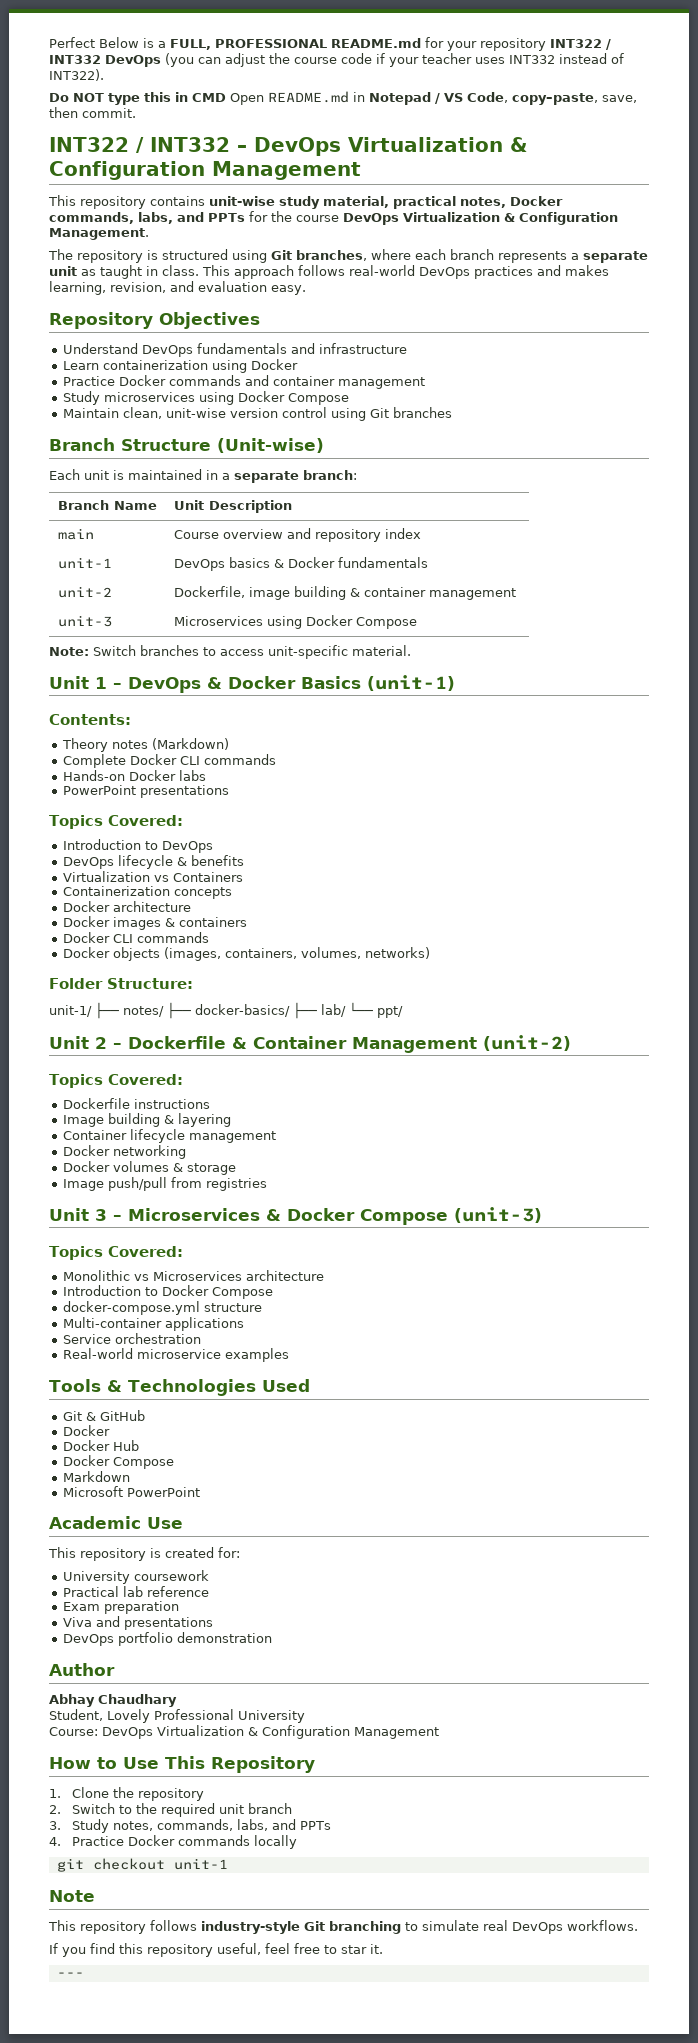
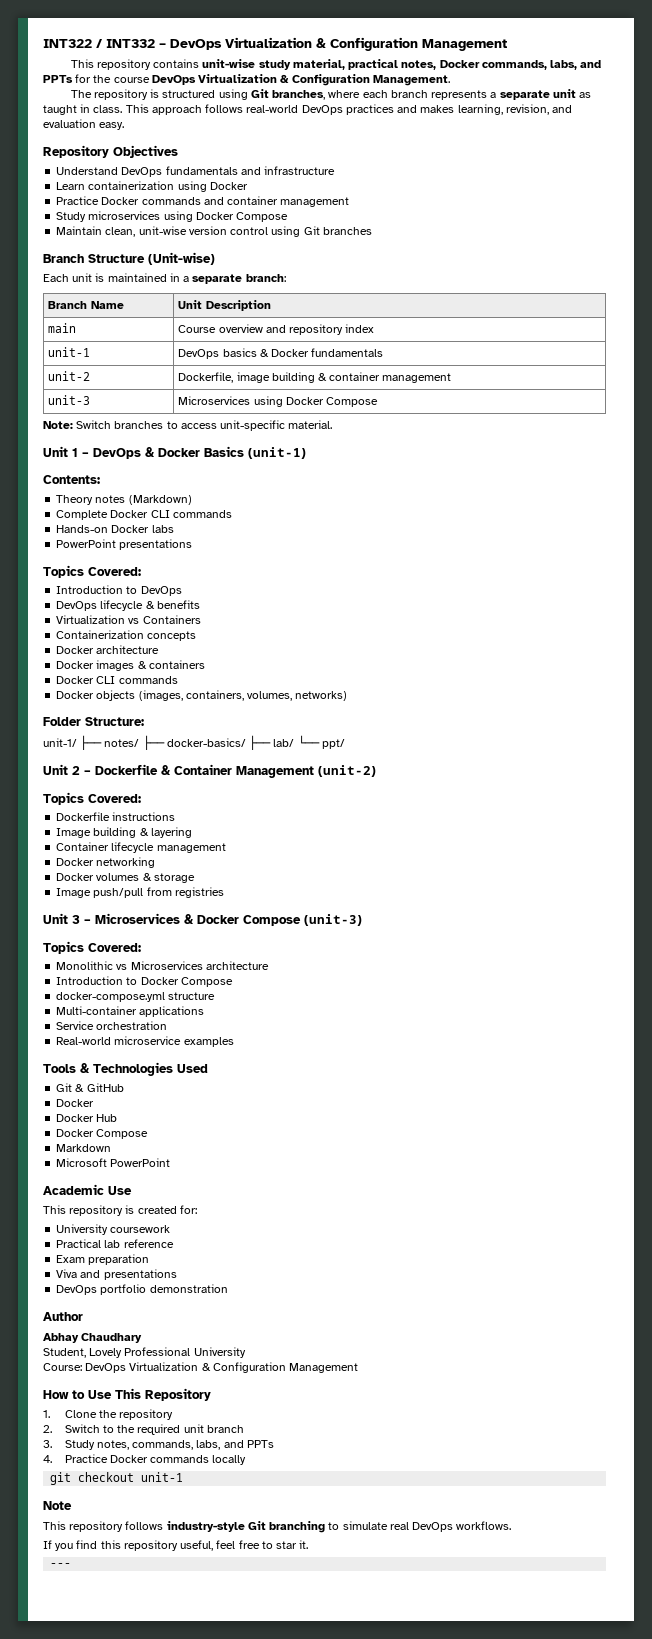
- Perfect Below is a FULL, PROFESSIONAL README.md for your repository INT322 / INT332 DevOps (you can adjust the course code if your teacher uses INT332 instead of INT322).
- Do NOT type this in CMD Open README.md in Notepad / VS Code, copy–paste, save, then commit.

